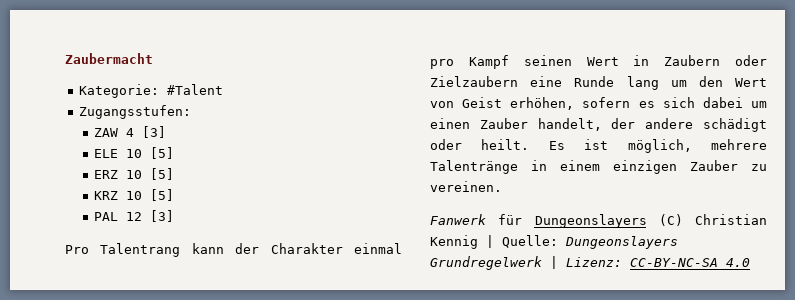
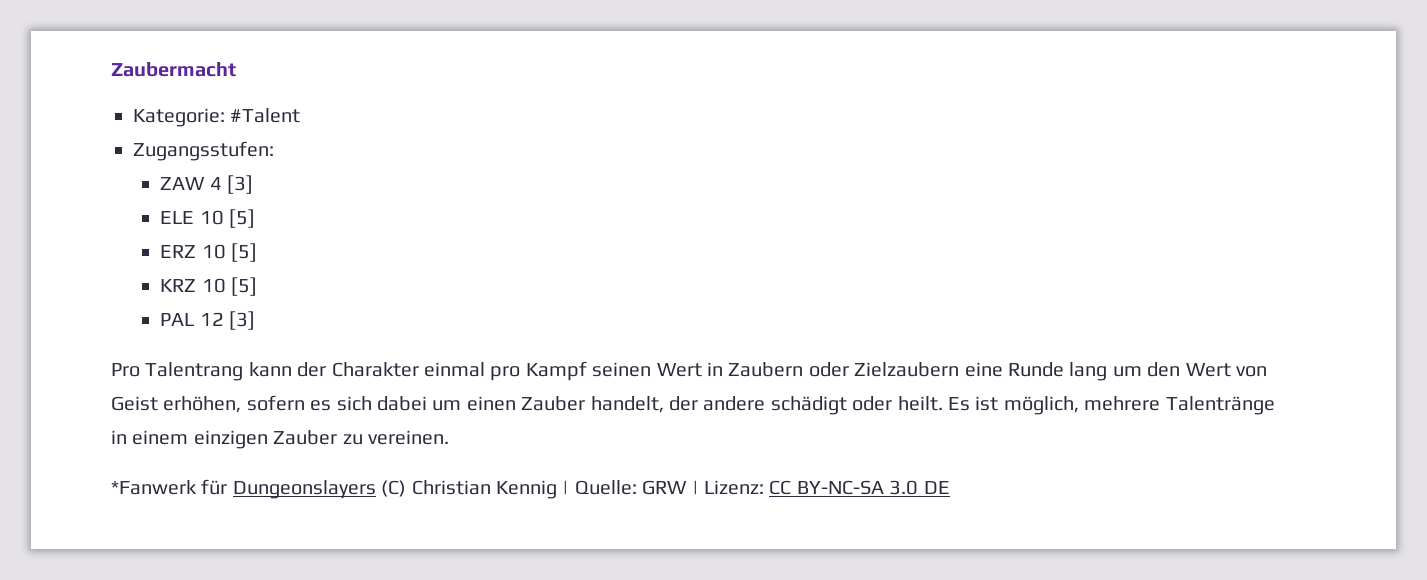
- Fanwerk für Dungeonslayers (C) Christian Kennig | Quelle: Dungeonslayers Grundregelwerk | Lizenz: CC-BY-NC-SA 4.0
+ *Fanwerk für Dungeonslayers (C) Christian Kennig | Quelle: GRW | Lizenz: CC BY-NC-SA 3.0 DE

